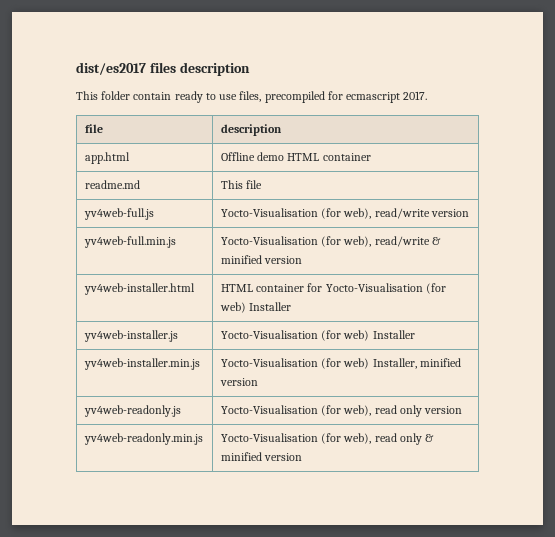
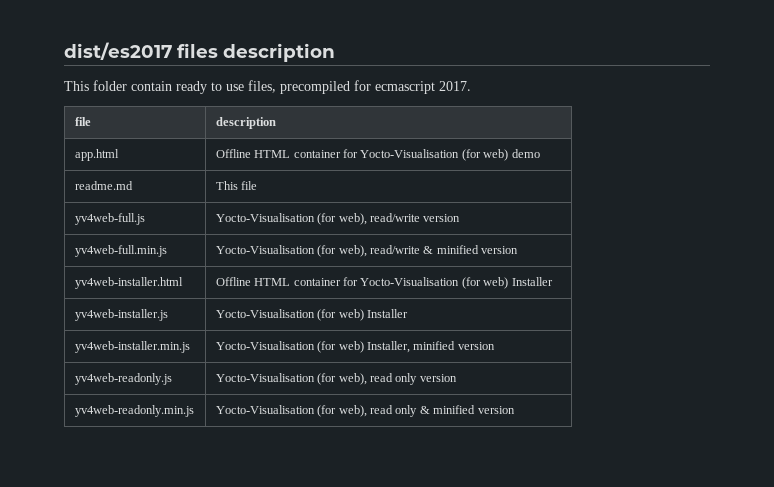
- app.html | Offline demo HTML container
+ app.html | Offline HTML container for Yocto-Visualisation (for web) demo
- yv4web-installer.html | HTML container for Yocto-Visualisation (for web) Installer
+ yv4web-installer.html | Offline HTML container for Yocto-Visualisation (for web) Installer

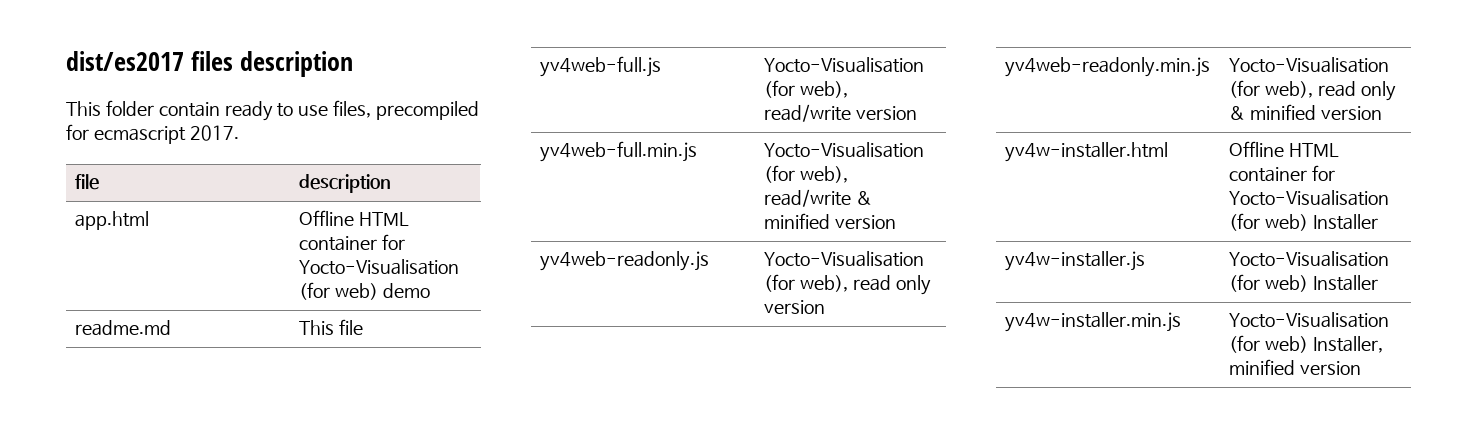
- yv4web-installer.html | Offline HTML container for Yocto-Visualisation (for web) Installer
- yv4web-installer.js | Yocto-Visualisation (for web) Installer
- yv4web-installer.min.js | Yocto-Visualisation (for web) Installer, minified version
+ yv4w-installer.html | Offline HTML container for Yocto-Visualisation (for web) Installer
+ yv4w-installer.js | Yocto-Visualisation (for web) Installer
+ yv4w-installer.min.js | Yocto-Visualisation (for web) Installer, minified version

